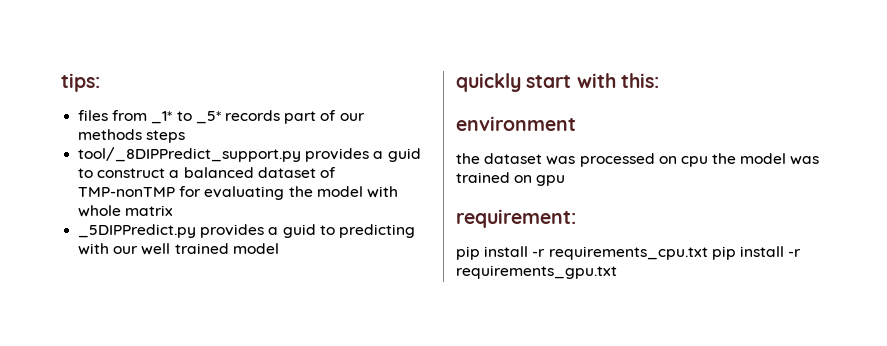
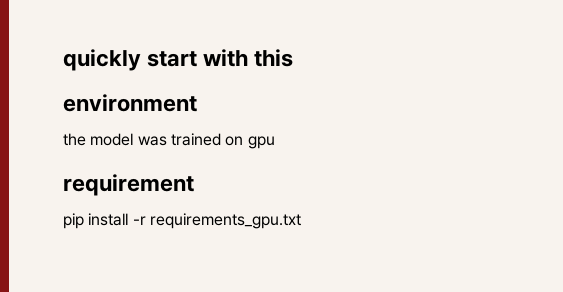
- tips:
- files from _1* to _5* records part of our methods steps
- tool/_8DIPPredict_support.py provides a guid to construct a balanced dataset of TMP-nonTMP for evaluating the model with whole matrix
- _5DIPPredict.py provides a guid to predicting with our well trained model
- quickly start with this:
+ quickly start with this
- the dataset was processed on cpu the model was trained on gpu
+ the model was trained on gpu
- requirement:
- pip install -r requirements_cpu.txt pip install -r requirements_gpu.txt
+ requirement
+ pip install -r requirements_gpu.txt

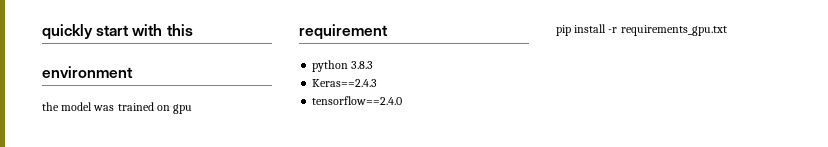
+ python 3.8.3
+ Keras==2.4.3
+ tensorflow==2.4.0

